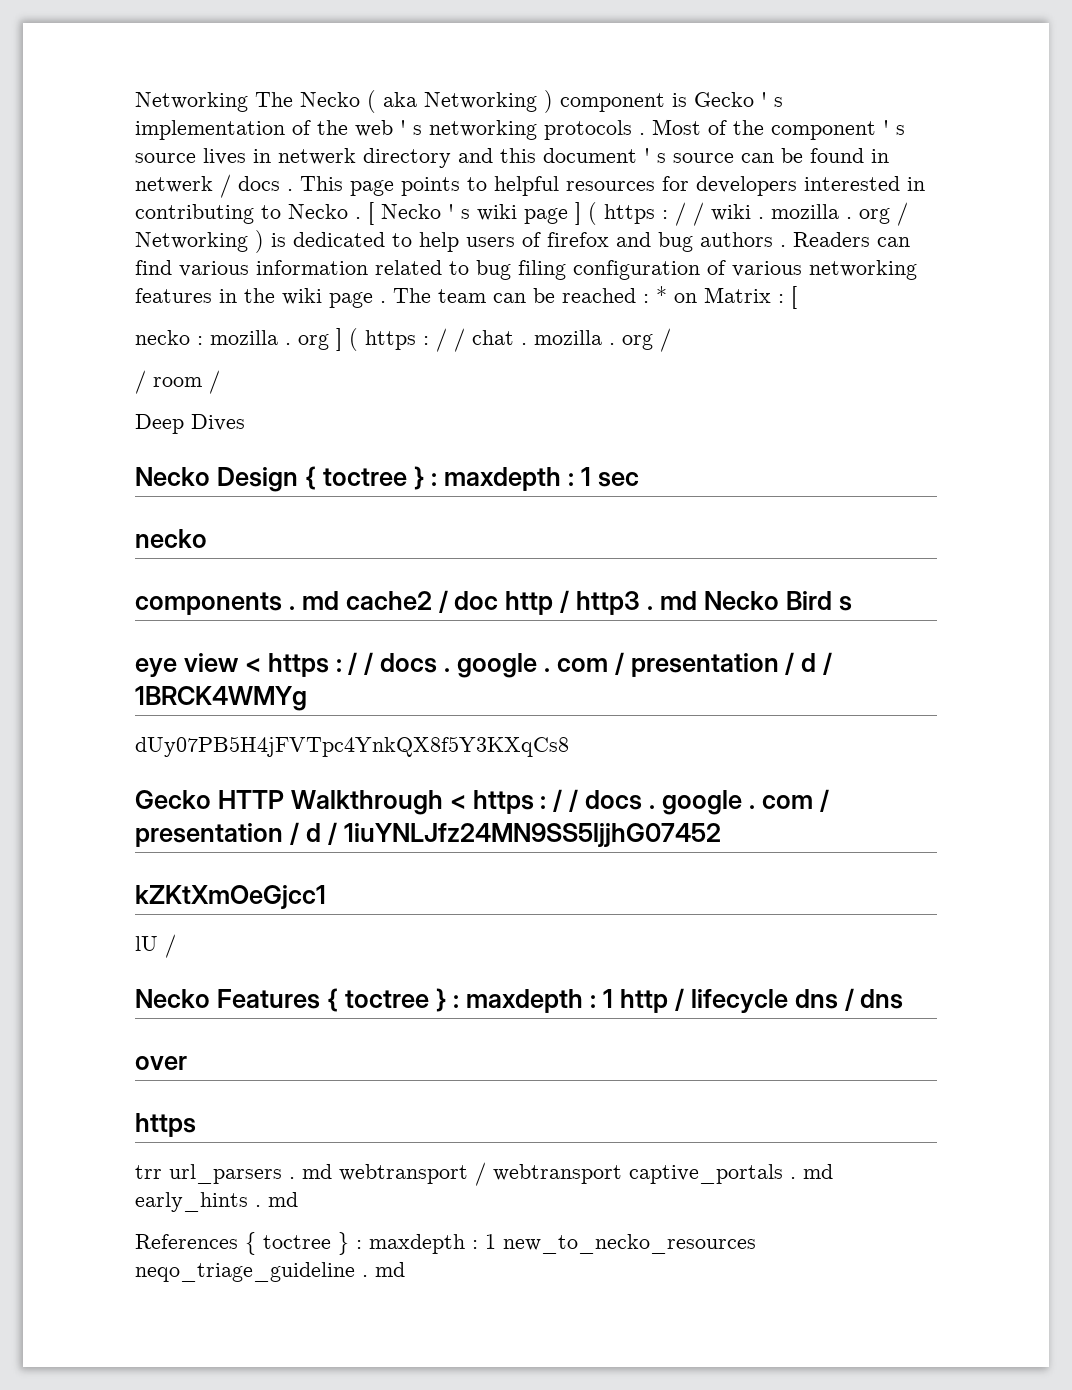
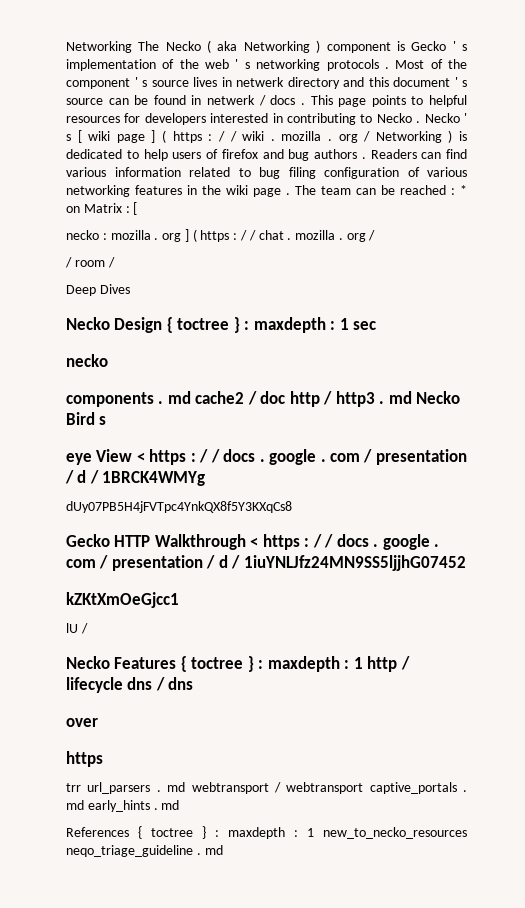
- [ Necko ' s wiki page ] ( https : / / wiki . mozilla . org / Networking ) is dedicated to help users of firefox and bug authors .
+ Necko ' s [ wiki page ] ( https : / / wiki . mozilla . org / Networking ) is dedicated to help users of firefox and bug authors .
- eye view < https : / / docs . google . com / presentation / d / 1BRCK4WMYg
+ eye View < https : / / docs . google . com / presentation / d / 1BRCK4WMYg

